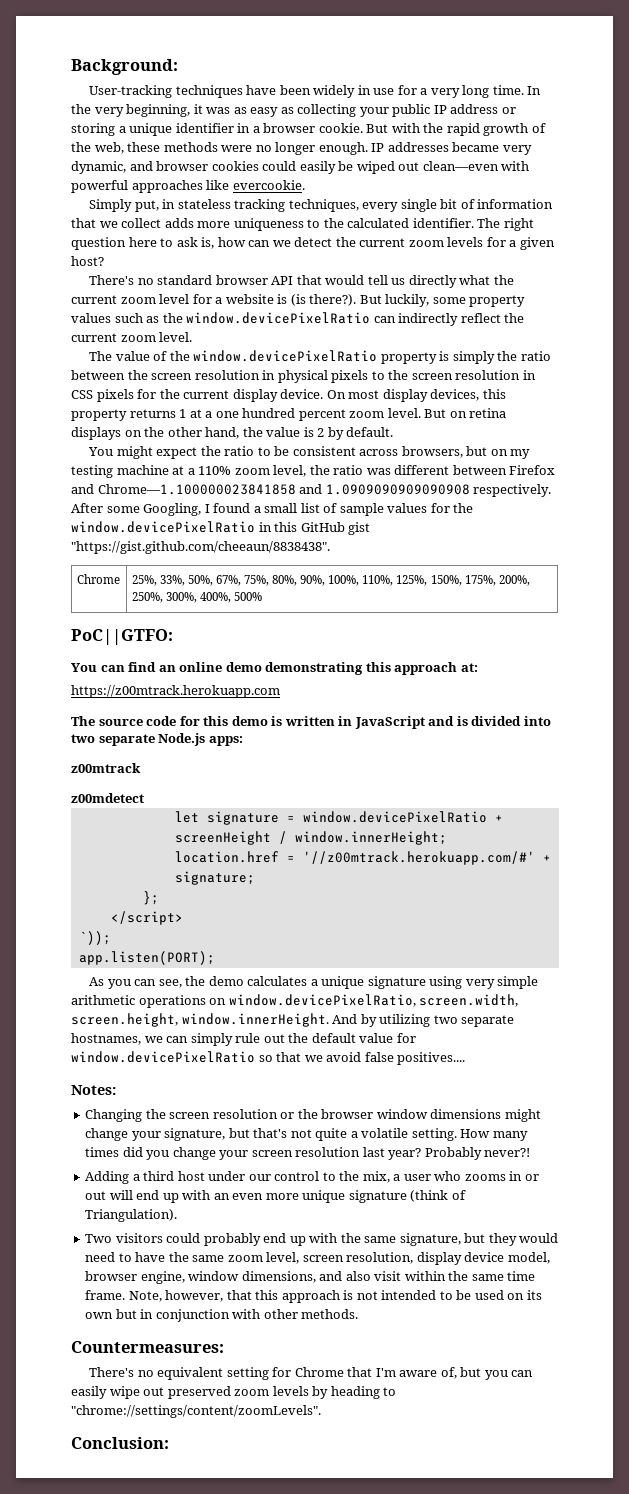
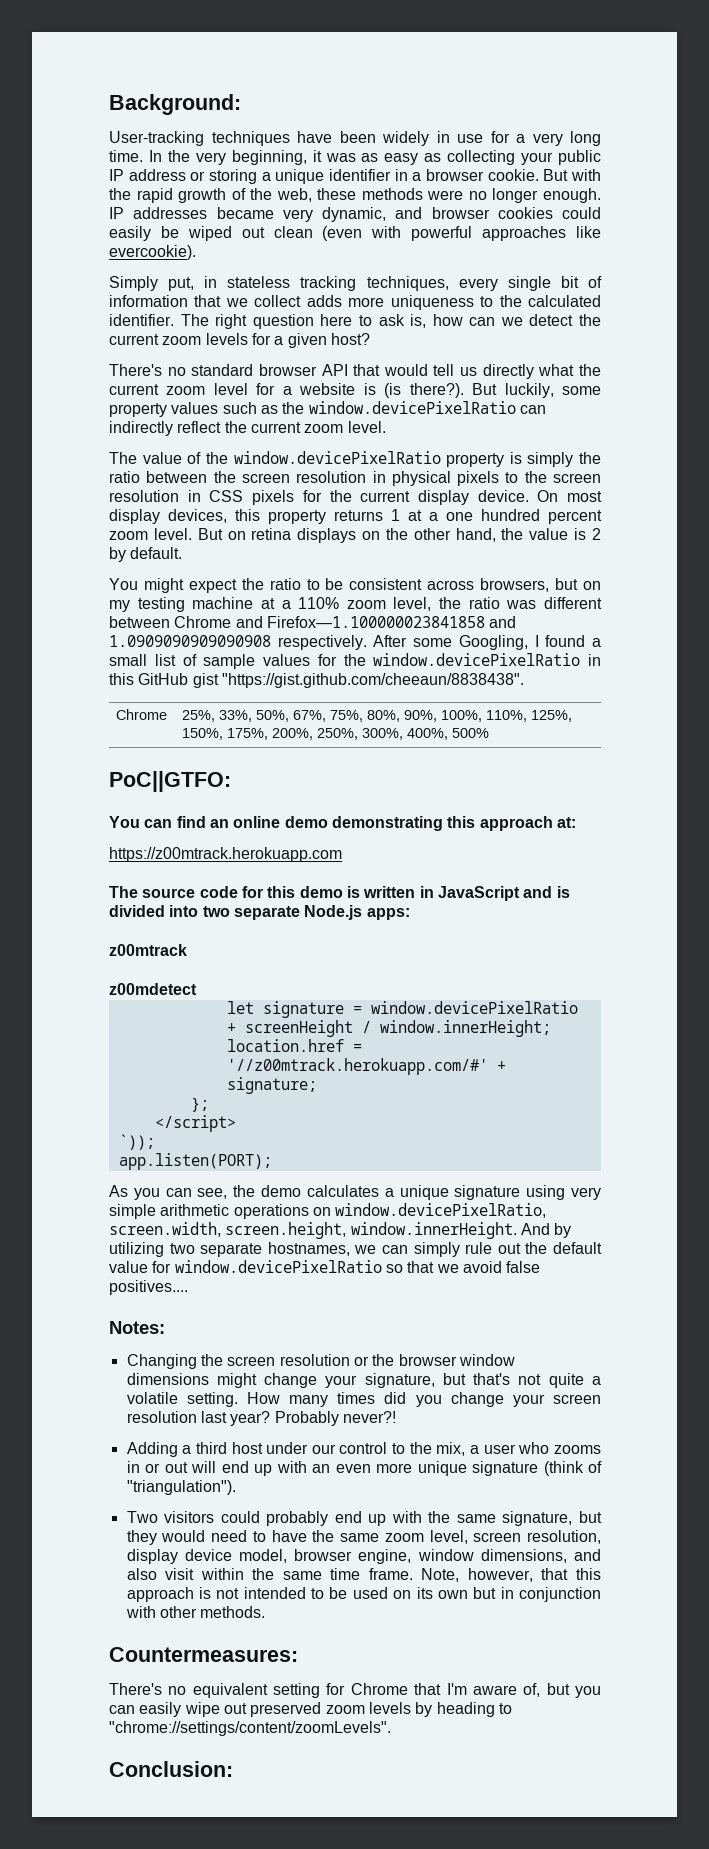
- IP addresses became very dynamic, and browser cookies could easily be wiped out clean—even with powerful approaches like evercookie.
+ IP addresses became very dynamic, and browser cookies could easily be wiped out clean (even with powerful approaches like evercookie).
- You might expect the ratio to be consistent across browsers, but on my testing machine at a 110% zoom level, the ratio was different between Firefox and Chrome—1.100000023841858 and 1.0909090909090908 respectively.
+ You might expect the ratio to be consistent across browsers, but on my testing machine at a 110% zoom level, the ratio was different between Chrome and Firefox—1.100000023841858 and 1.0909090909090908 respectively.
- Adding a third host under our control to the mix, a user who zooms in or out will end up with an even more unique signature (think of Triangulation).
+ Adding a third host under our control to the mix, a user who zooms in or out will end up with an even more unique signature (think of "triangulation").

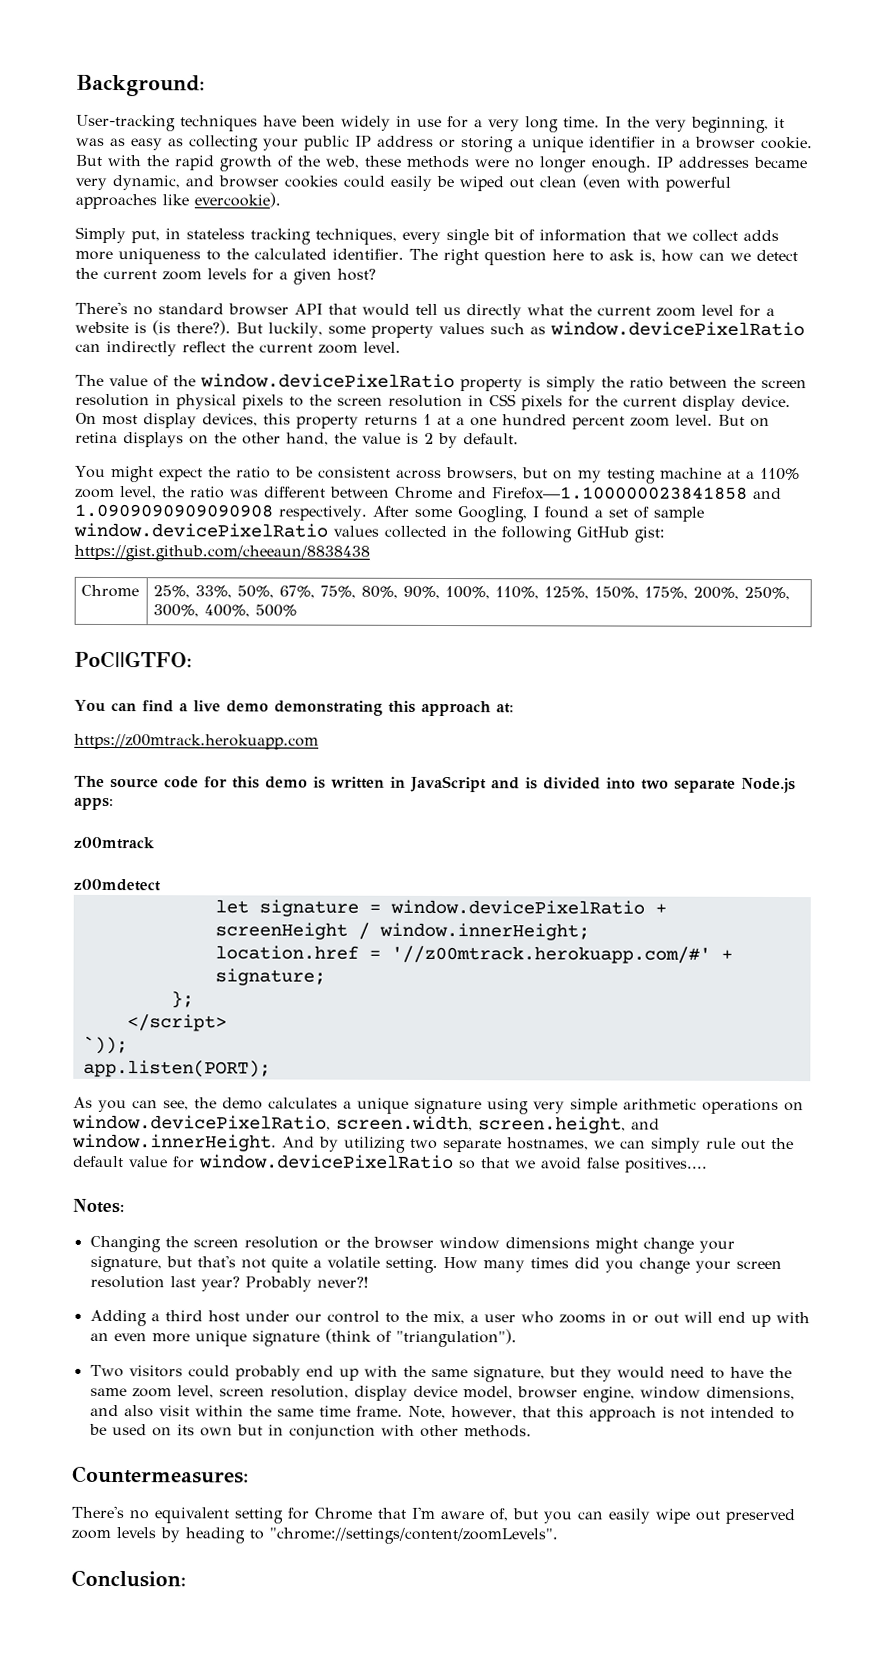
- But luckily, some property values such as the window.devicePixelRatio can indirectly reflect the current zoom level.
+ But luckily, some property values such as window.devicePixelRatio can indirectly reflect the current zoom level.
- After some Googling, I found a small list of sample values for the window.devicePixelRatio in this GitHub gist "https://gist.github.com/cheeaun/8838438".
+ After some Googling, I found a set of sample window.devicePixelRatio values collected in the following GitHub gist: https://gist.github.com/cheeaun/8838438
- You can find an online demo demonstrating this approach at:
+ You can find a live demo demonstrating this approach at:
- As you can see, the demo calculates a unique signature using very simple arithmetic operations on window.devicePixelRatio, screen.width, screen.height, window.innerHeight. And by utilizing two separate hostnames, we can simply rule out the default value for window.devicePixelRatio so that we avoid false positives....
+ As you can see, the demo calculates a unique signature using very simple arithmetic operations on window.devicePixelRatio, screen.width, screen.height, and window.innerHeight. And by utilizing two separate hostnames, we can simply rule out the default value for window.devicePixelRatio so that we avoid false positives....

